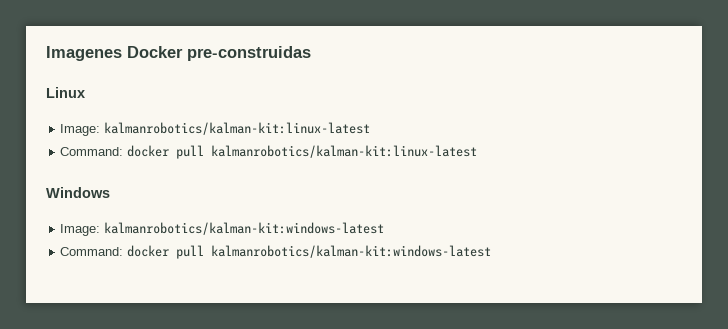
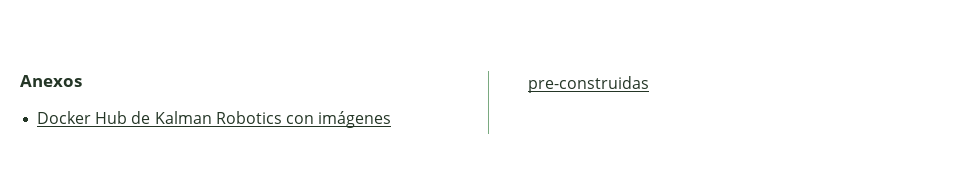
- Imagenes Docker pre-construidas
- Linux
- Image: kalmanrobotics/kalman-kit:linux-latest
- Command: docker pull kalmanrobotics/kalman-kit:linux-latest
- Windows
- Image: kalmanrobotics/kalman-kit:windows-latest
- Command: docker pull kalmanrobotics/kalman-kit:windows-latest
+ Anexos
+ Docker Hub de Kalman Robotics con imágenes pre-construidas

